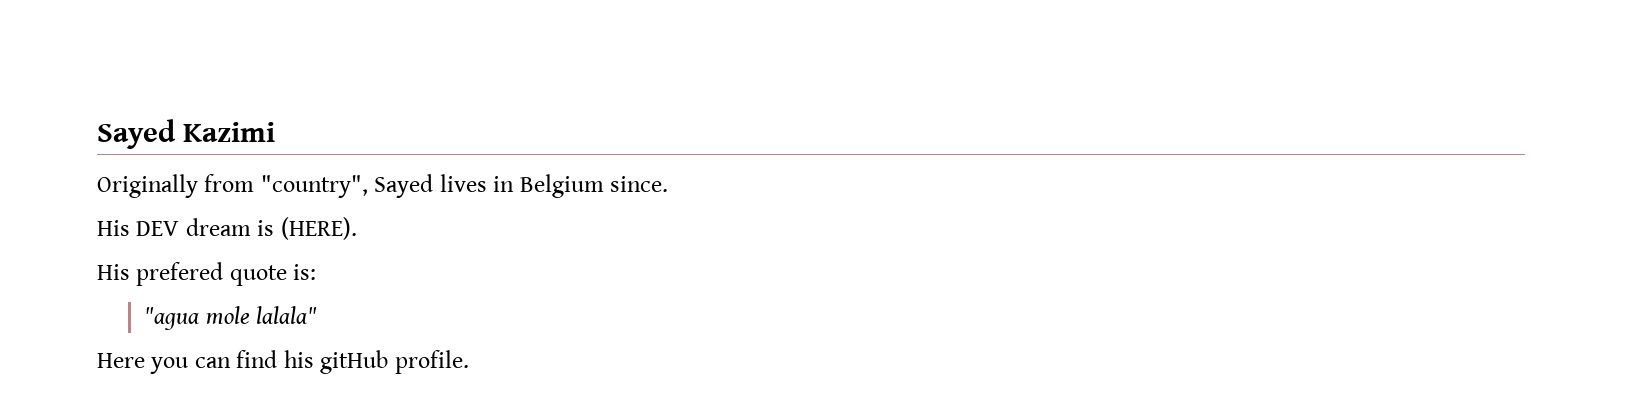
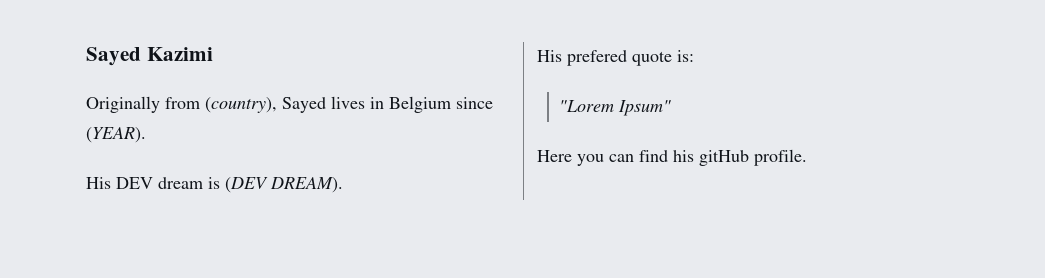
- Originally from "country", Sayed lives in Belgium since.
+ Originally from (country), Sayed lives in Belgium since (YEAR).
- His DEV dream is (HERE).
+ His DEV dream is (DEV DREAM).
- "agua mole lalala"
+ "Lorem Ipsum"

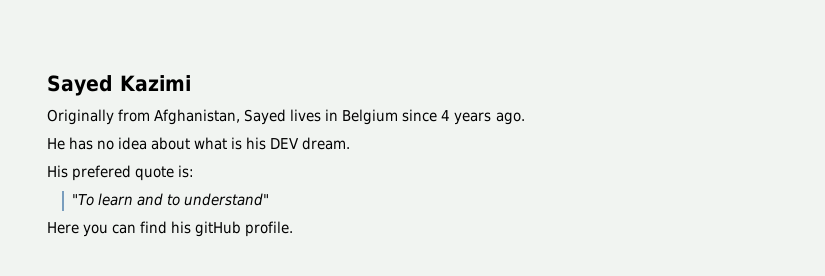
- Originally from (country), Sayed lives in Belgium since (YEAR).
- His DEV dream is (DEV DREAM).
+ Originally from Afghanistan, Sayed lives in Belgium since 4 years ago.
+ He has no idea about what is his DEV dream.
- "Lorem Ipsum"
+ "To learn and to understand"

